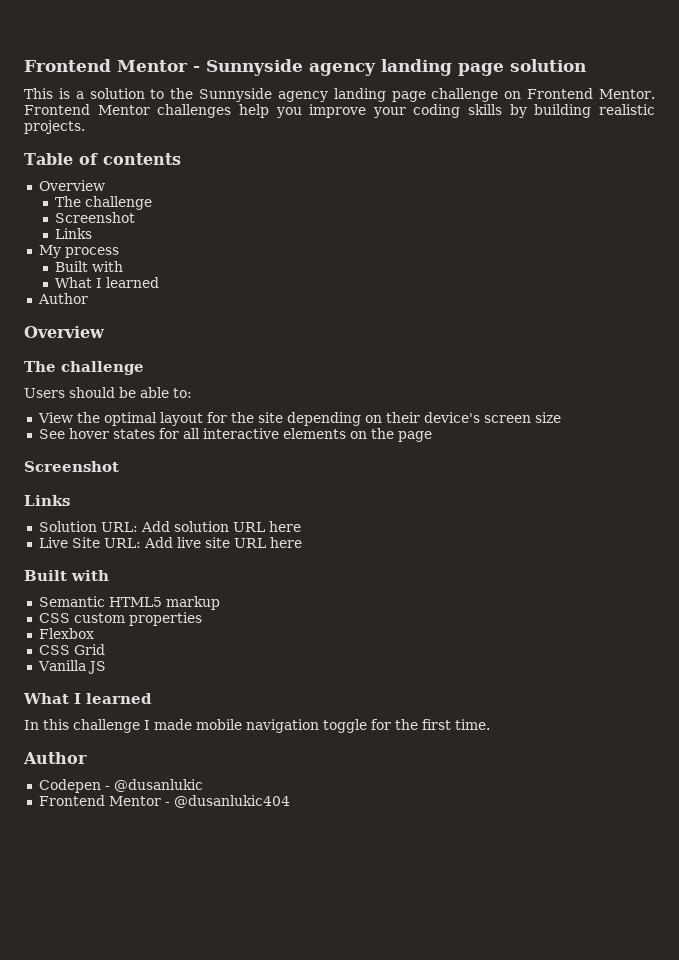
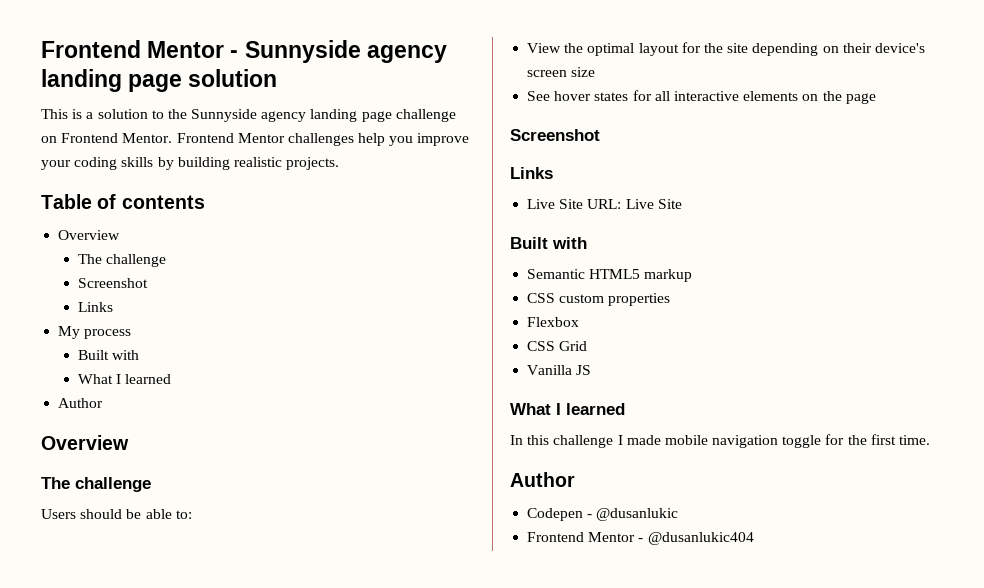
- Solution URL: Add solution URL here
- Live Site URL: Add live site URL here
+ Live Site URL: Live Site

